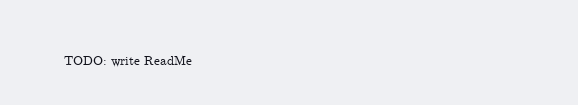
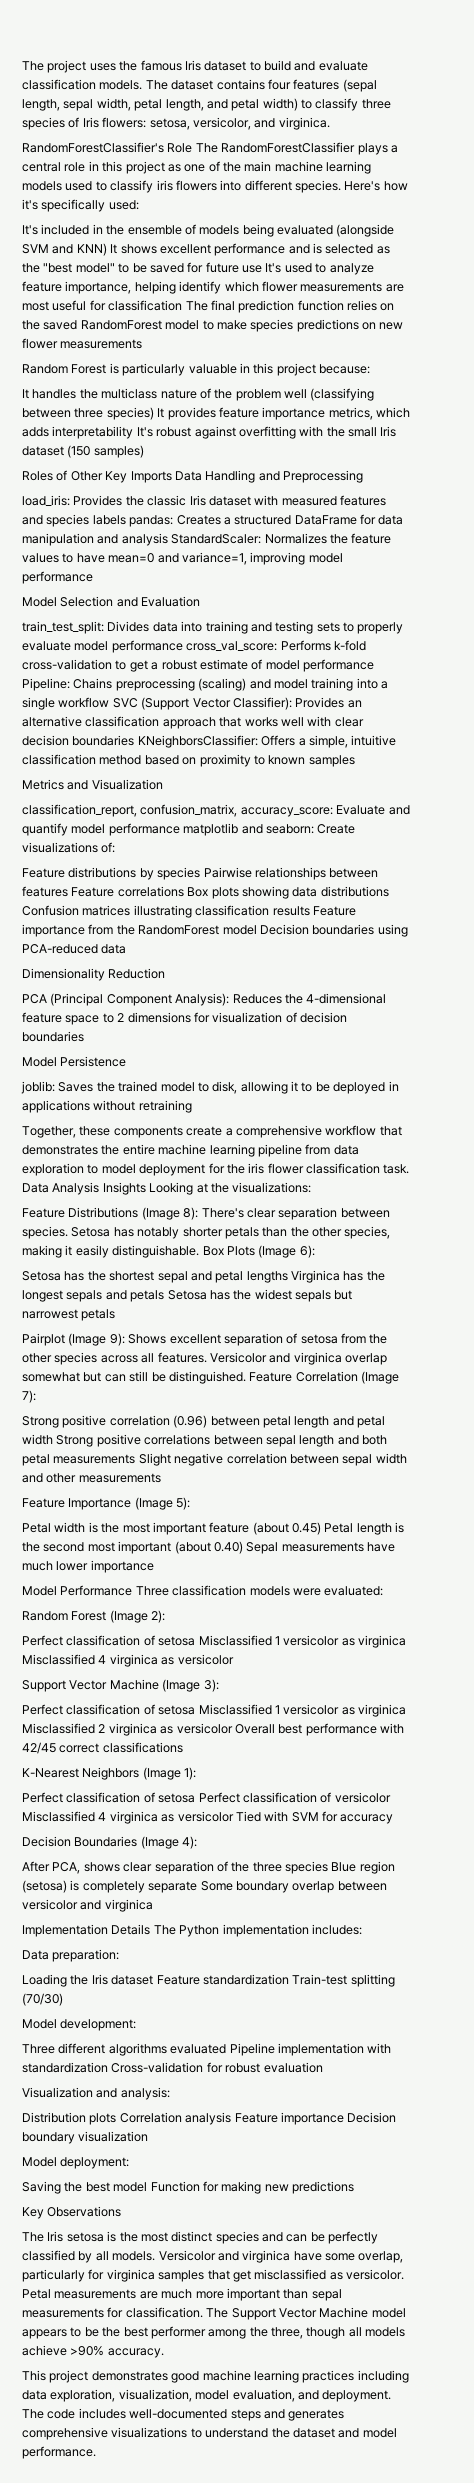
- TODO: write ReadMe
+ The project uses the famous Iris dataset to build and evaluate classification models. The dataset contains four features (sepal length, sepal width, petal length, and petal width) to classify three species of Iris flowers: setosa, versicolor, and virginica.
+ RandomForestClassifier's Role The RandomForestClassifier plays a central role in this project as one of the main machine learning models used to classify iris flowers into different species. Here's how it's specifically used:
+ It's included in the ensemble of models being evaluated (alongside SVM and KNN) It shows excellent performance and is selected as the "best model" to be saved for future use It's used to analyze feature importance, helping identify which flower measurements are most useful for classification The final prediction function relies on the saved RandomForest model to make species predictions on new flower measurements
+ Random Forest is particularly valuable in this project because:
+ It handles the multiclass nature of the problem well (classifying between three species) It provides feature importance metrics, which adds interpretability It's robust against overfitting with the small Iris dataset (150 samples)
+ Roles of Other Key Imports Data Handling and Preprocessing
+ load_iris: Provides the classic Iris dataset with measured features and species labels pandas: Creates a structured DataFrame for data manipulation and analysis StandardScaler: Normalizes the feature values to have mean=0 and variance=1, improving model performance
+ Model Selection and Evaluation
+ train_test_split: Divides data into training and testing sets to properly evaluate model performance cross_val_score: Performs k-fold cross-validation to get a robust estimate of model performance Pipeline: Chains preprocessing (scaling) and model training into a single workflow SVC (Support Vector Classifier): Provides an alternative classification approach that works well with clear decision boundaries KNeighborsClassifier: Offers a simple, intuitive classification method based on proximity to known samples
+ Metrics and Visualization
+ classification_report, confusion_matrix, accuracy_score: Evaluate and quantify model performance matplotlib and seaborn: Create visualizations of:
+ Feature distributions by species Pairwise relationships between features Feature correlations Box plots showing data distributions Confusion matrices illustrating classification results Feature importance from the RandomForest model Decision boundaries using PCA-reduced data
+ Dimensionality Reduction
+ PCA (Principal Component Analysis): Reduces the 4-dimensional feature space to 2 dimensions for visualization of decision boundaries
+ Model Persistence
+ joblib: Saves the trained model to disk, allowing it to be deployed in applications without retraining
+ Together, these components create a comprehensive workflow that demonstrates the entire machine learning pipeline from data exploration to model deployment for the iris flower classification task. Data Analysis Insights Looking at the visualizations:
+ Feature Distributions (Image 8): There's clear separation between species. Setosa has notably shorter petals than the other species, making it easily distinguishable. Box Plots (Image 6):
+ Setosa has the shortest sepal and petal lengths Virginica has the longest sepals and petals Setosa has the widest sepals but narrowest petals
+ Pairplot (Image 9): Shows excellent separation of setosa from the other species across all features. Versicolor and virginica overlap somewhat but can still be distinguished. Feature Correlation (Image 7):
+ Strong positive correlation (0.96) between petal length and petal width Strong positive correlations between sepal length and both petal measurements Slight negative correlation between sepal width and other measurements
+ Feature Importance (Image 5):
+ Petal width is the most important feature (about 0.45) Petal length is the second most important (about 0.40) Sepal measurements have much lower importance
+ Model Performance Three classification models were evaluated:
+ Random Forest (Image 2):
+ Perfect classification of setosa Misclassified 1 versicolor as virginica Misclassified 4 virginica as versicolor
+ Support Vector Machine (Image 3):
+ Perfect classification of setosa Misclassified 1 versicolor as virginica Misclassified 2 virginica as versicolor Overall best performance with 42/45 correct classifications
+ K-Nearest Neighbors (Image 1):
+ Perfect classification of setosa Perfect classification of versicolor Misclassified 4 virginica as versicolor Tied with SVM for accuracy
+ Decision Boundaries (Image 4):
+ After PCA, shows clear separation of the three species Blue region (setosa) is completely separate Some boundary overlap between versicolor and virginica
+ Implementation Details The Python implementation includes:
+ Data preparation:
+ Loading the Iris dataset Feature standardization Train-test splitting (70/30)
+ Model development:
+ Three different algorithms evaluated Pipeline implementation with standardization Cross-validation for robust evaluation
+ Visualization and analysis:
+ Distribution plots Correlation analysis Feature importance Decision boundary visualization
+ Model deployment:
+ Saving the best model Function for making new predictions
+ Key Observations
+ The Iris setosa is the most distinct species and can be perfectly classified by all models. Versicolor and virginica have some overlap, particularly for virginica samples that get misclassified as versicolor. Petal measurements are much more important than sepal measurements for classification. The Support Vector Machine model appears to be the best performer among the three, though all models achieve >90% accuracy.
+ This project demonstrates good machine learning practices including data exploration, visualization, model evaluation, and deployment. The code includes well-documented steps and generates comprehensive visualizations to understand the dataset and model performance.

